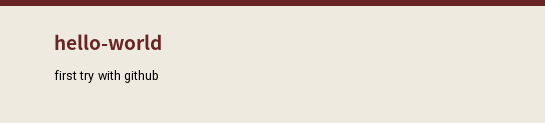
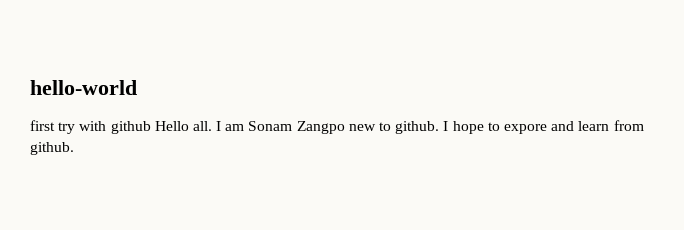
- first try with github
+ first try with github Hello all. I am Sonam Zangpo new to github. I hope to expore and learn from github.

